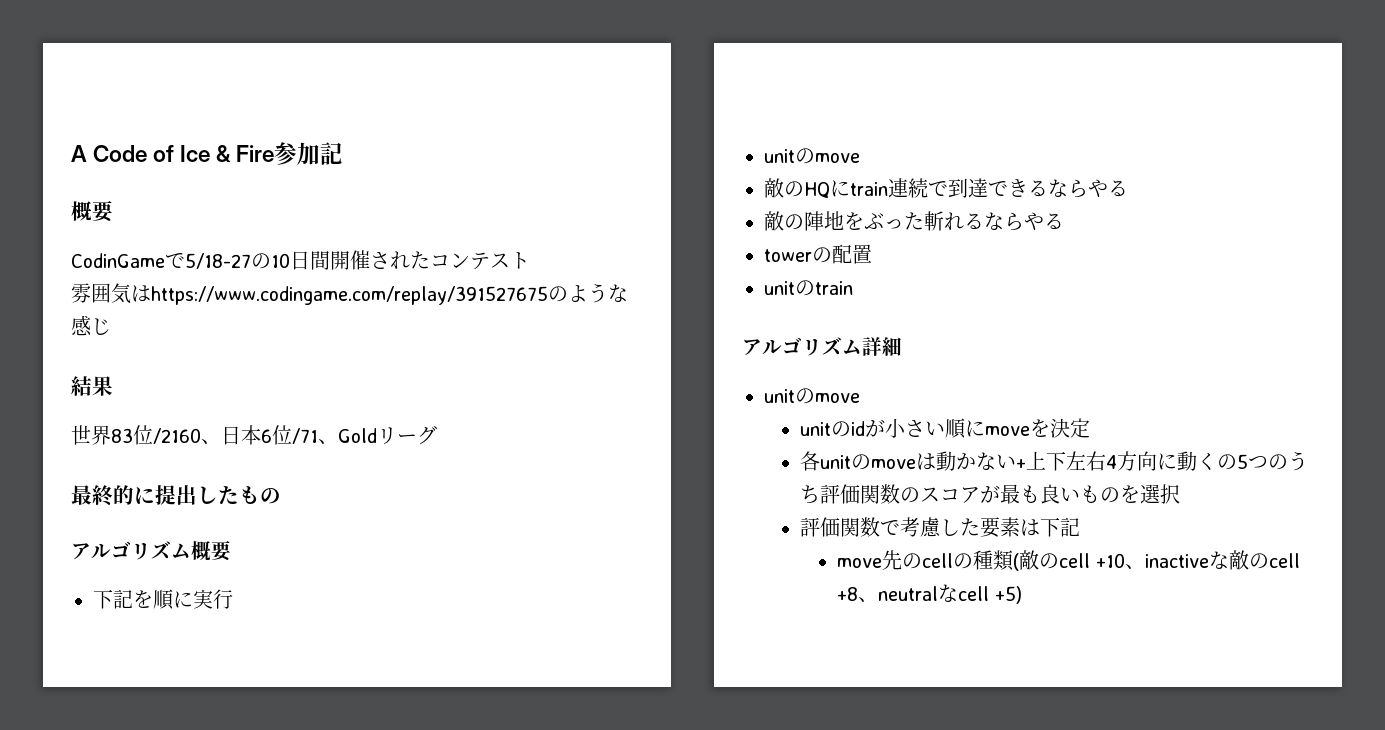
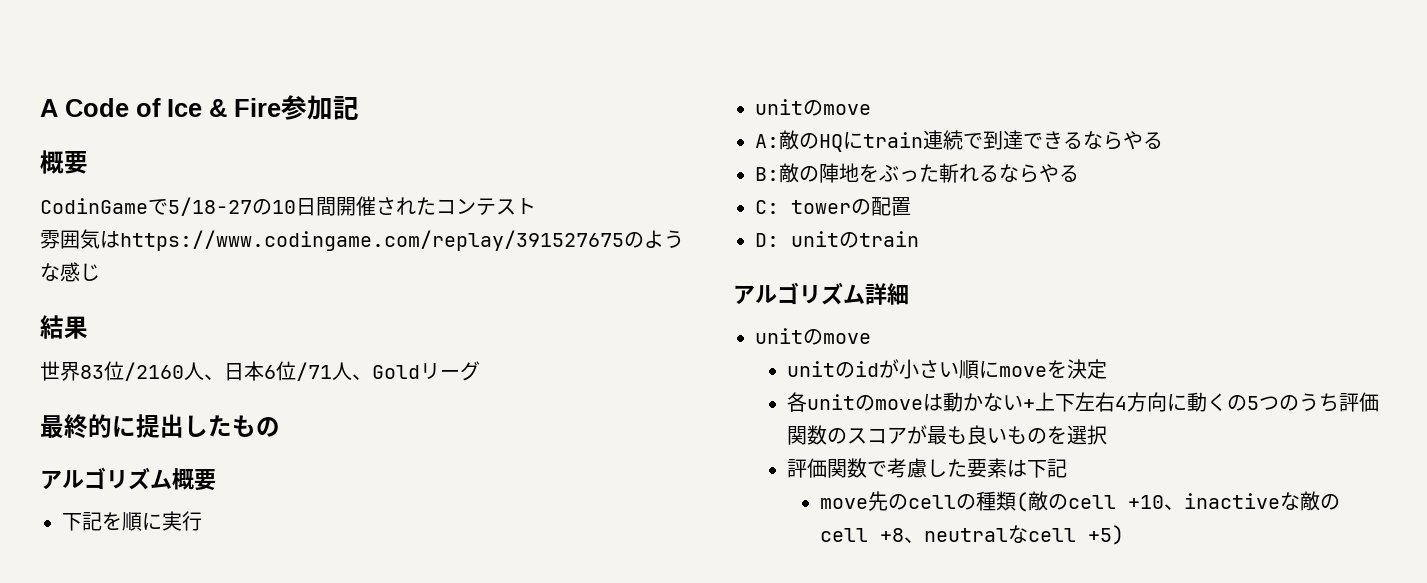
- 世界83位/2160、日本6位/71、Goldリーグ
+ 世界83位/2160人、日本6位/71人、Goldリーグ
- 敵のHQにtrain連続で到達できるならやる
+ A:敵のHQにtrain連続で到達できるならやる
- 敵の陣地をぶった斬れるならやる
+ B:敵の陣地をぶった斬れるならやる
- towerの配置
+ C: towerの配置
- unitのtrain
+ D: unitのtrain

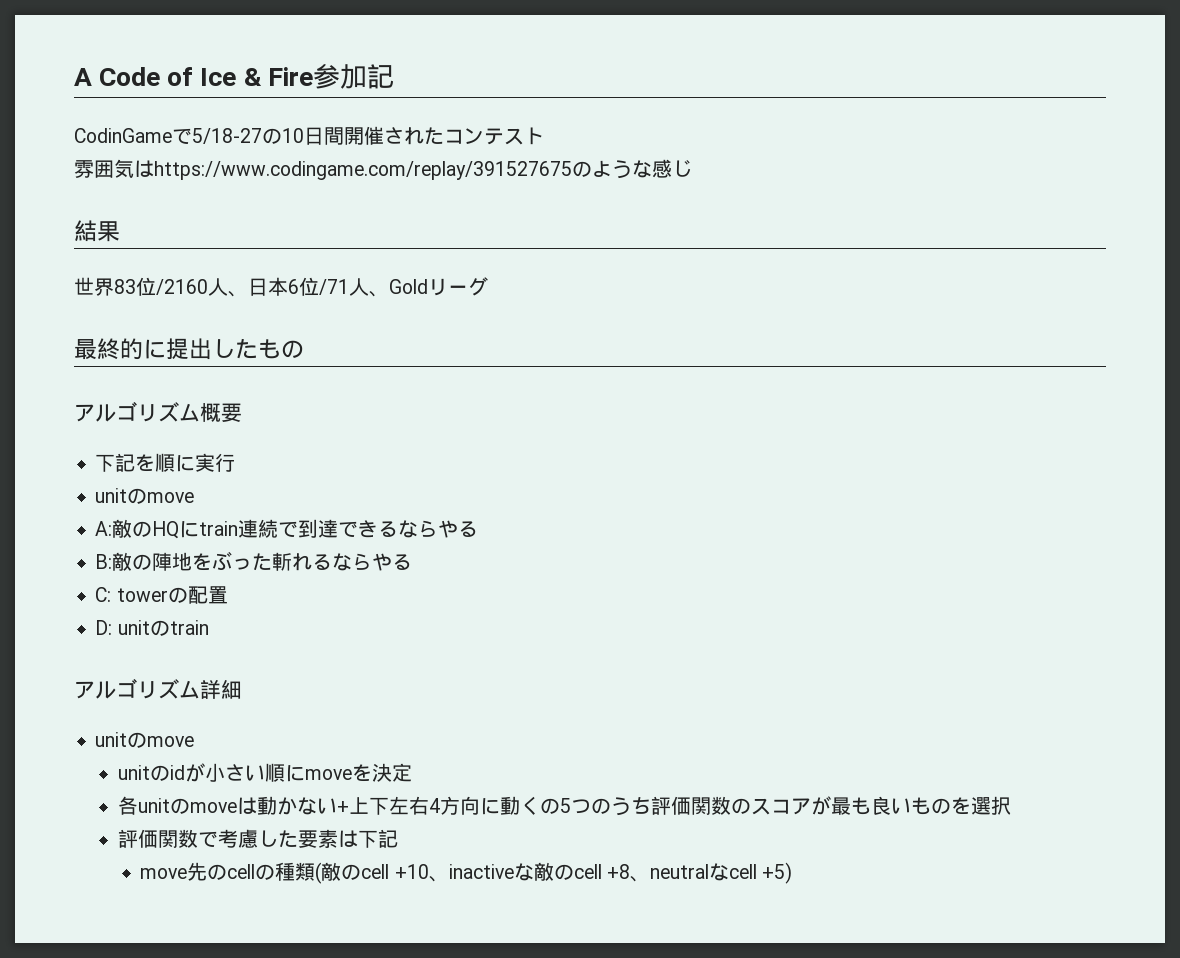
  A Code of Ice & Fire参加記
- 概要

